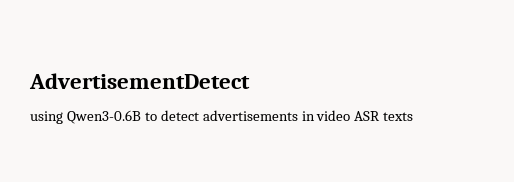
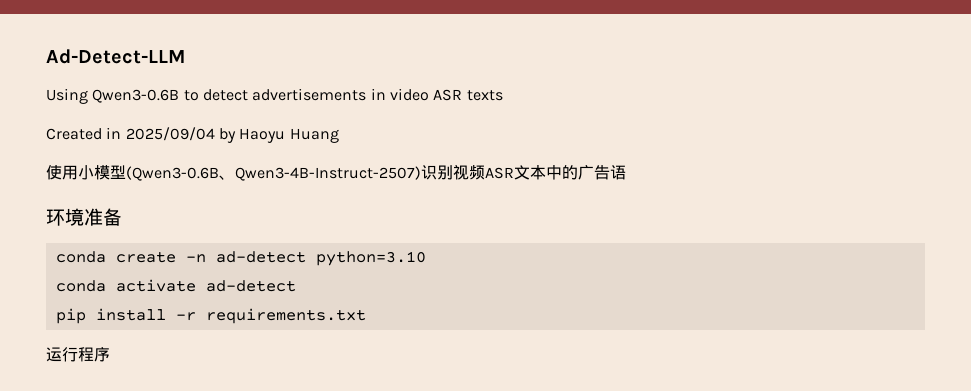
- AdvertisementDetect
- using Qwen3-0.6B to detect advertisements in video ASR texts
+ Ad-Detect-LLM
+ Using Qwen3-0.6B to detect advertisements in video ASR texts
+ Created in 2025/09/04 by Haoyu Huang
+ 使用小模型(Qwen3-0.6B、Qwen3-4B-Instruct-2507)识别视频ASR文本中的广告语
+ 环境准备
+ conda create -n ad-detect python=3.10
+ conda activate ad-detect
+ pip install -r requirements.txt
+ 运行程序

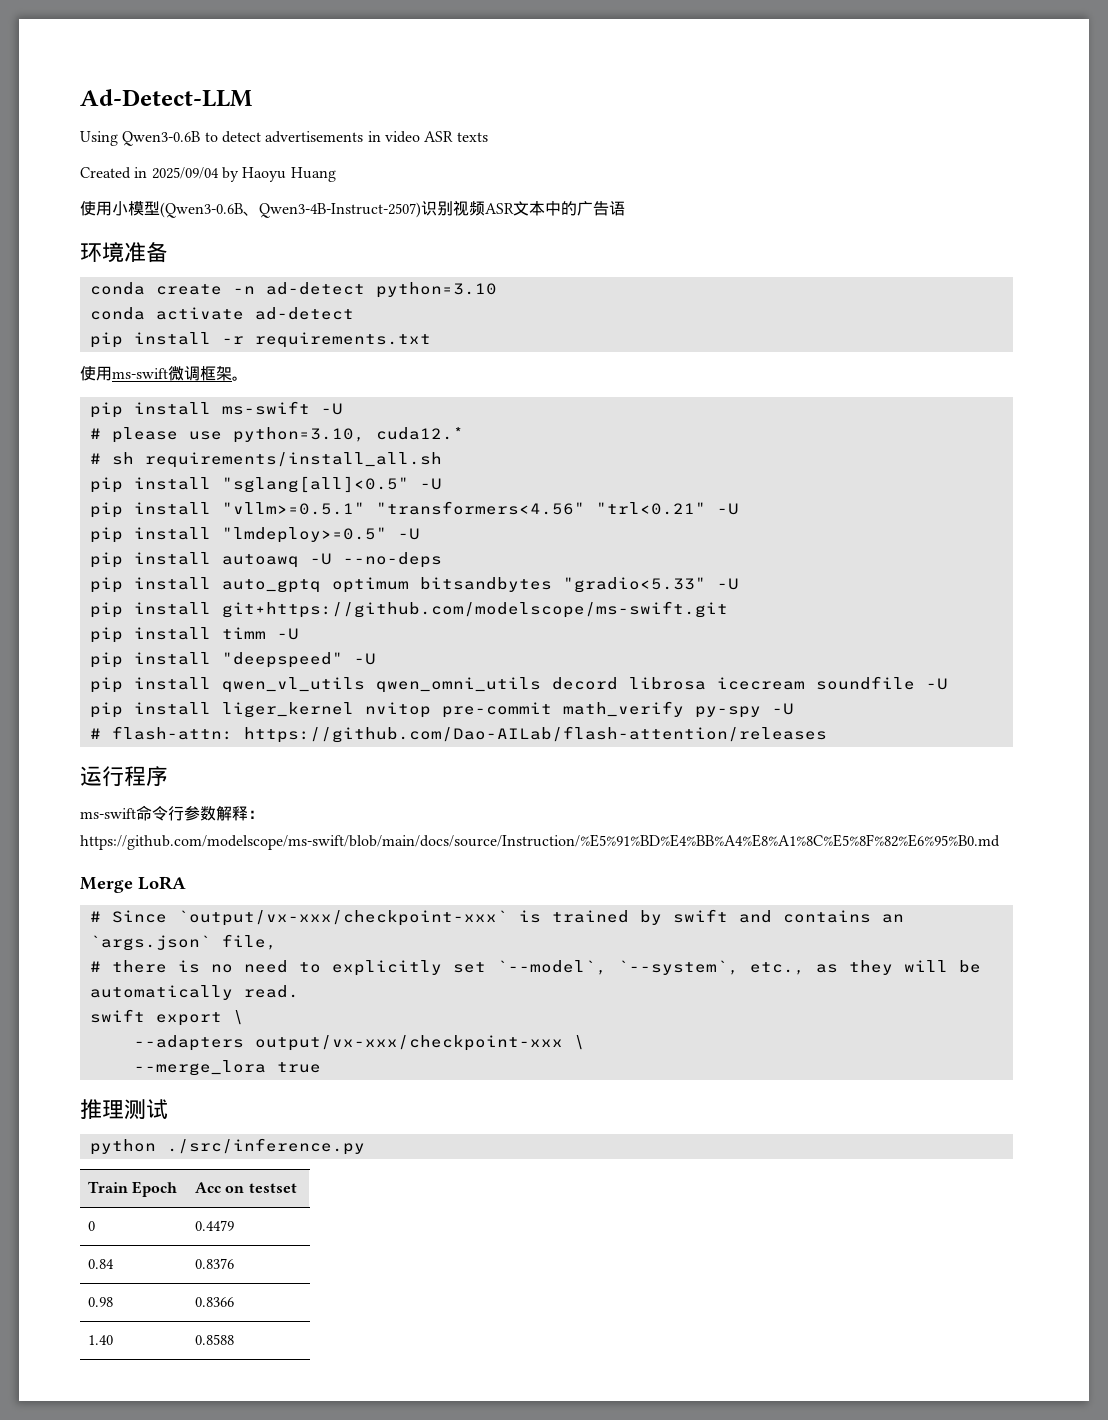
+ 使用ms-swift微调框架。
+ pip install ms-swift -U
+ # please use python=3.10, cuda12.*
+ # sh requirements/install_all.sh
+ pip install "sglang[all]<0.5" -U
+ pip install "vllm>=0.5.1" "transformers<4.56" "trl<0.21" -U
+ pip install "lmdeploy>=0.5" -U
+ pip install autoawq -U --no-deps
+ pip install auto_gptq optimum bitsandbytes "gradio<5.33" -U
+ pip install git+https://github.com/modelscope/ms-swift.git
+ pip install timm -U
+ pip install "deepspeed" -U
+ pip install qwen_vl_utils qwen_omni_utils decord librosa icecream soundfile -U
+ pip install liger_kernel nvitop pre-commit math_verify py-spy -U
+ # flash-attn: https://github.com/Dao-AILab/flash-attention/releases
  运行程序
+ ms-swift命令行参数解释：https://github.com/modelscope/ms-swift/blob/main/docs/source/Instruction/%E5%91%BD%E4%BB%A4%E8%A1%8C%E5%8F%82%E6%95%B0.md
+ Merge LoRA
+ # Since `output/vx-xxx/checkpoint-xxx` is trained by swift and contains an `args.json` file,
+ # there is no need to explicitly set `--model`, `--system`, etc., as they will be automatically read.
+ swift export \
+ --adapters output/vx-xxx/checkpoint-xxx \
+ --merge_lora true
+ 推理测试
+ python ./src/inference.py
+ Train Epoch | Acc on testset
+ 0 | 0.4479
+ 0.84 | 0.8376
+ 0.98 | 0.8366
+ 1.40 | 0.8588

